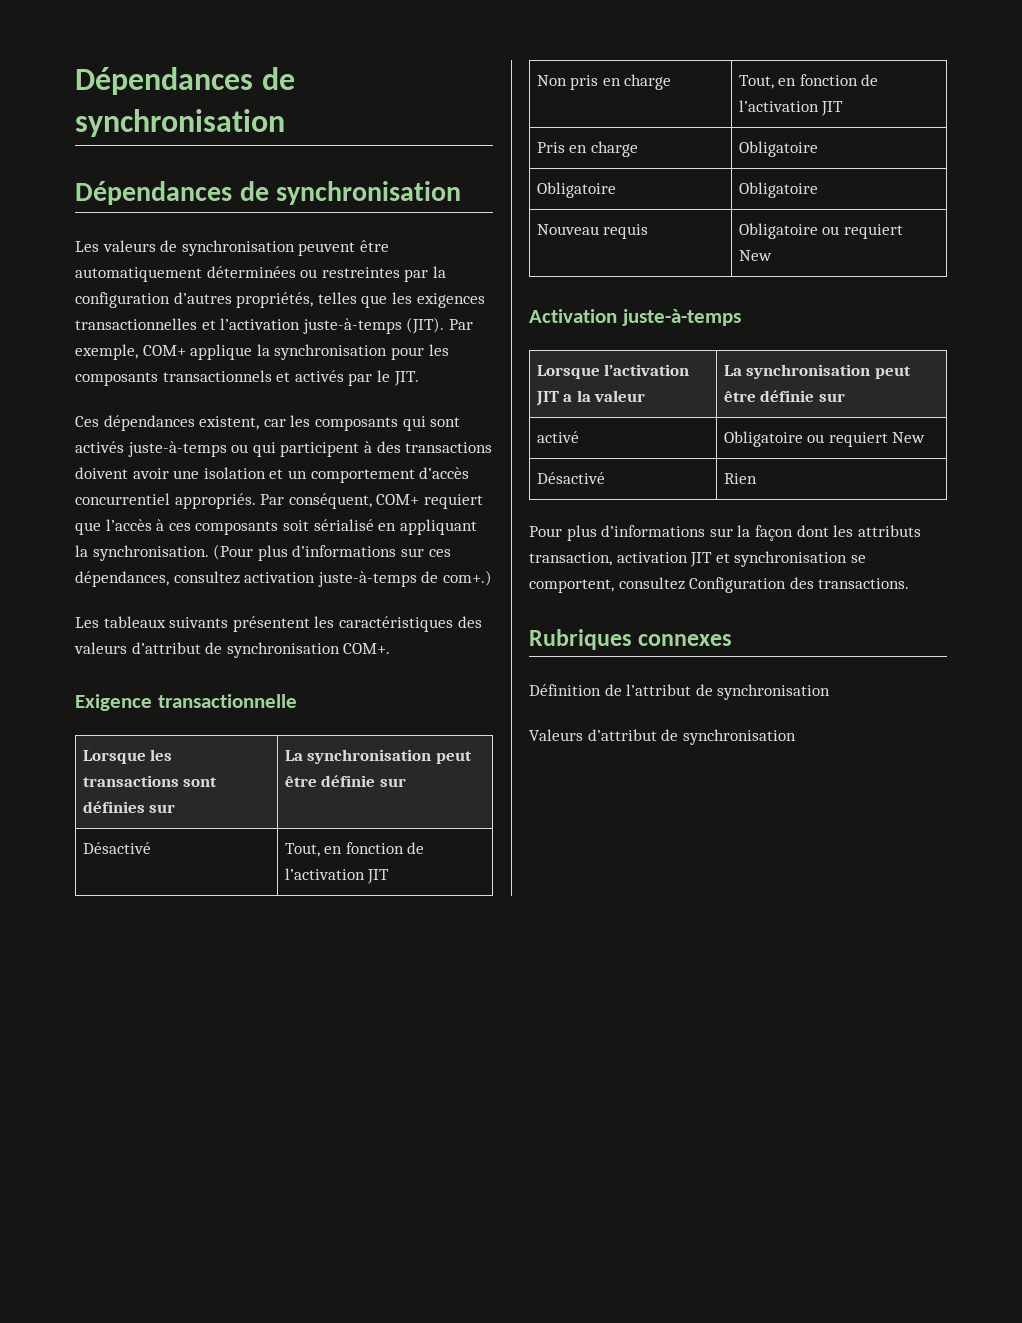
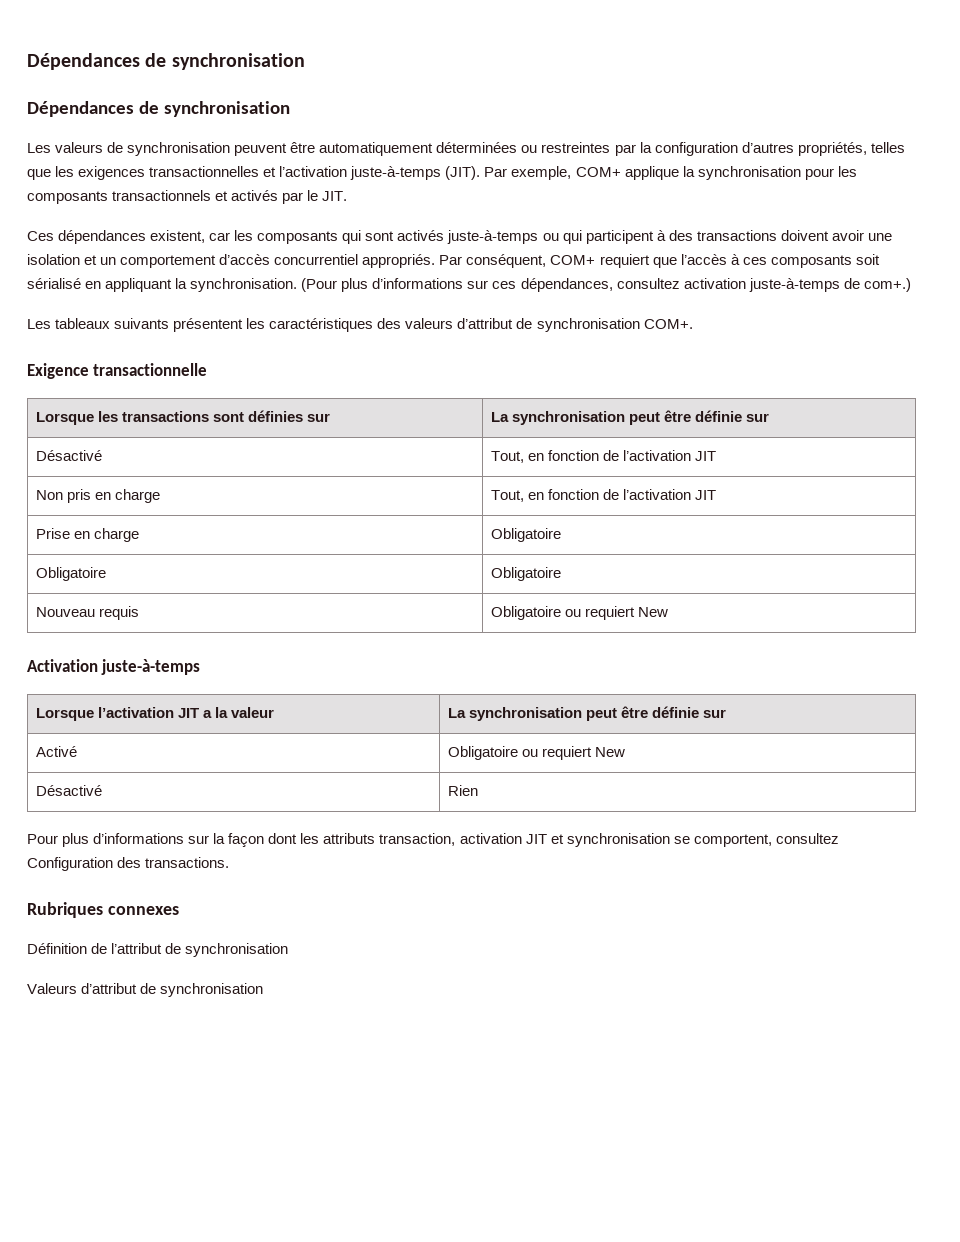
- Pris en charge | Obligatoire
+ Prise en charge | Obligatoire
- activé | Obligatoire ou requiert New
+ Activé | Obligatoire ou requiert New

